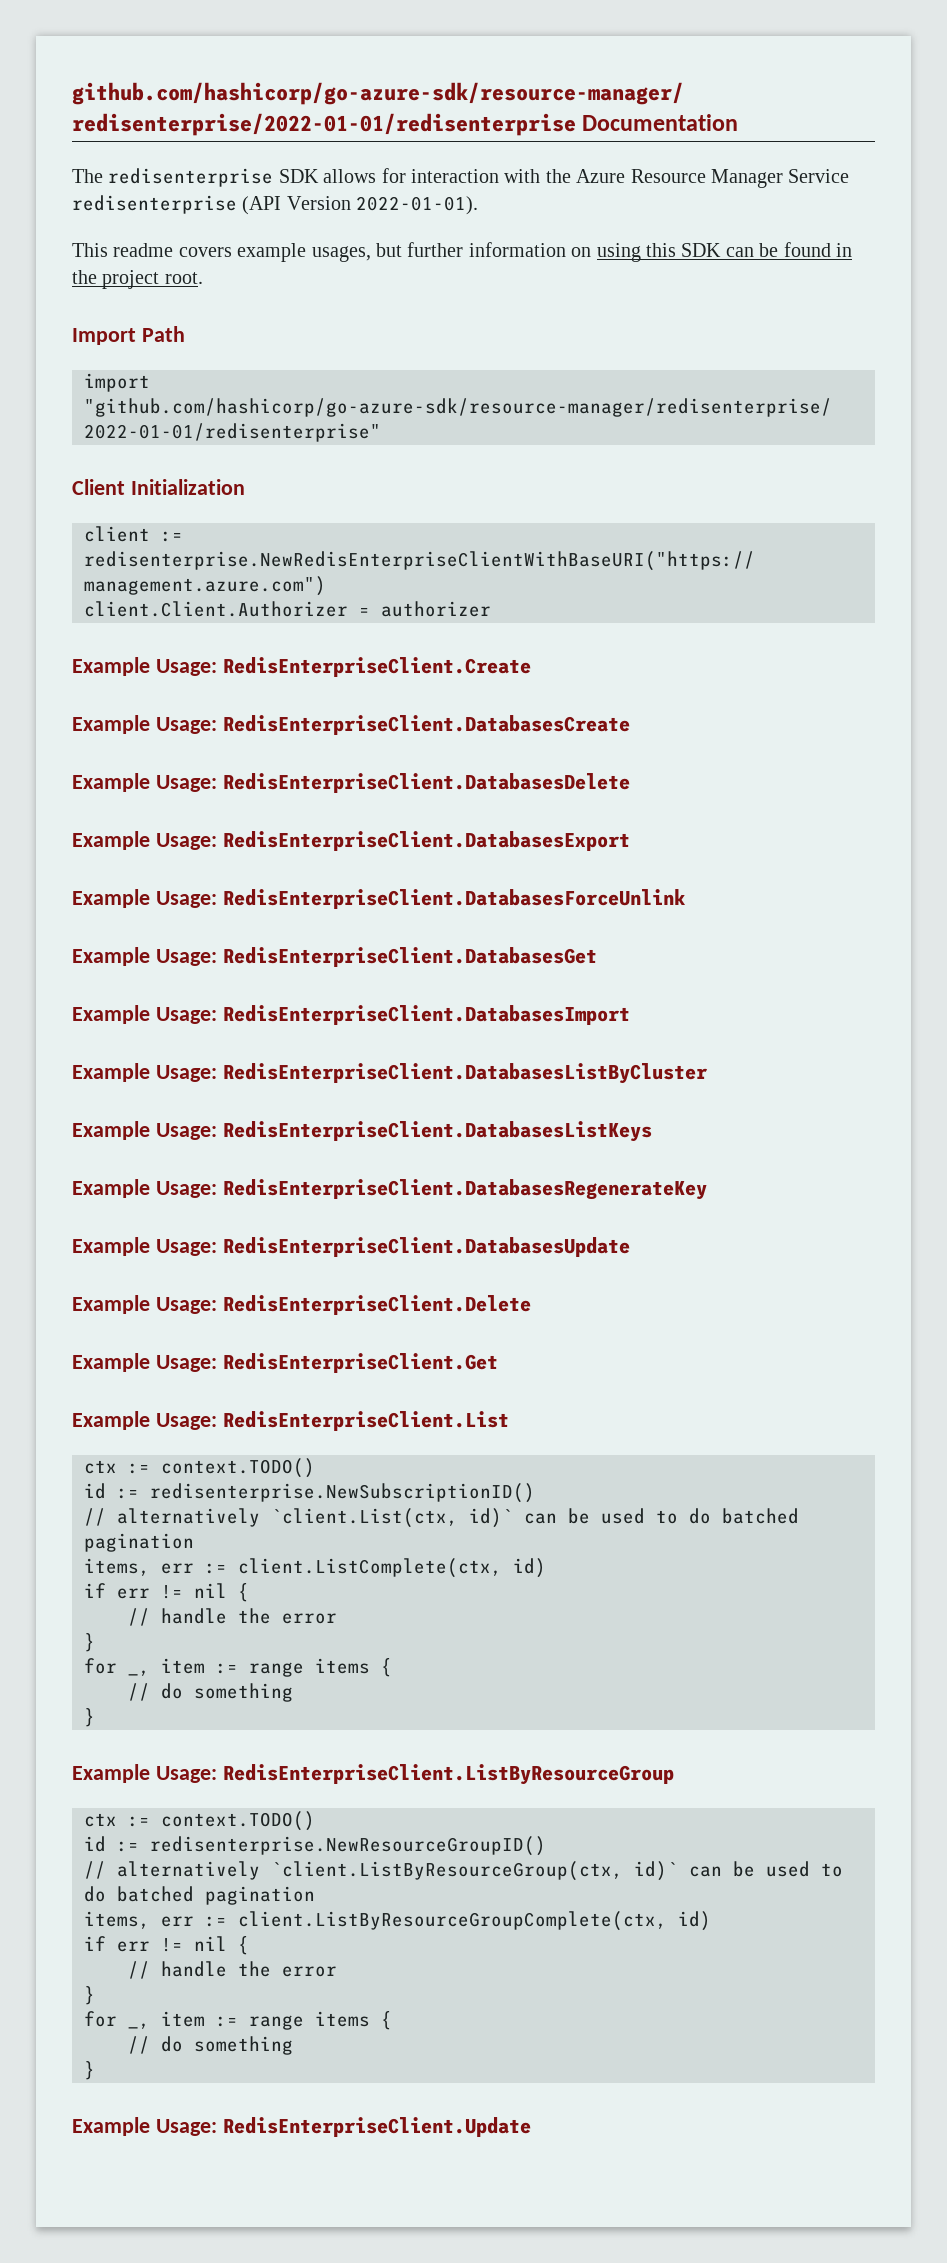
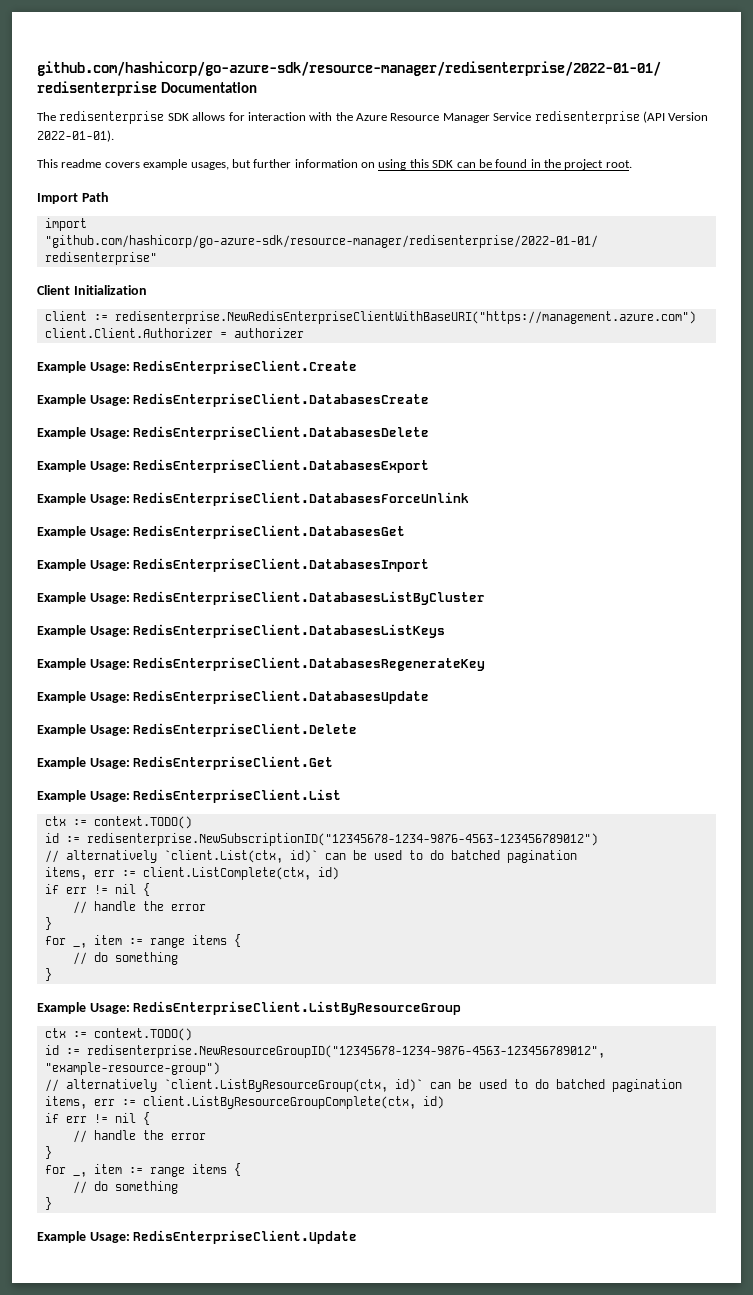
- id := redisenterprise.NewSubscriptionID()
+ id := redisenterprise.NewSubscriptionID("12345678-1234-9876-4563-123456789012")
- id := redisenterprise.NewResourceGroupID()
+ id := redisenterprise.NewResourceGroupID("12345678-1234-9876-4563-123456789012", "example-resource-group")

